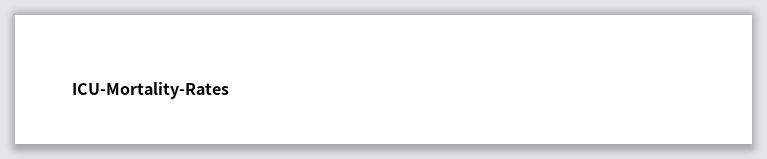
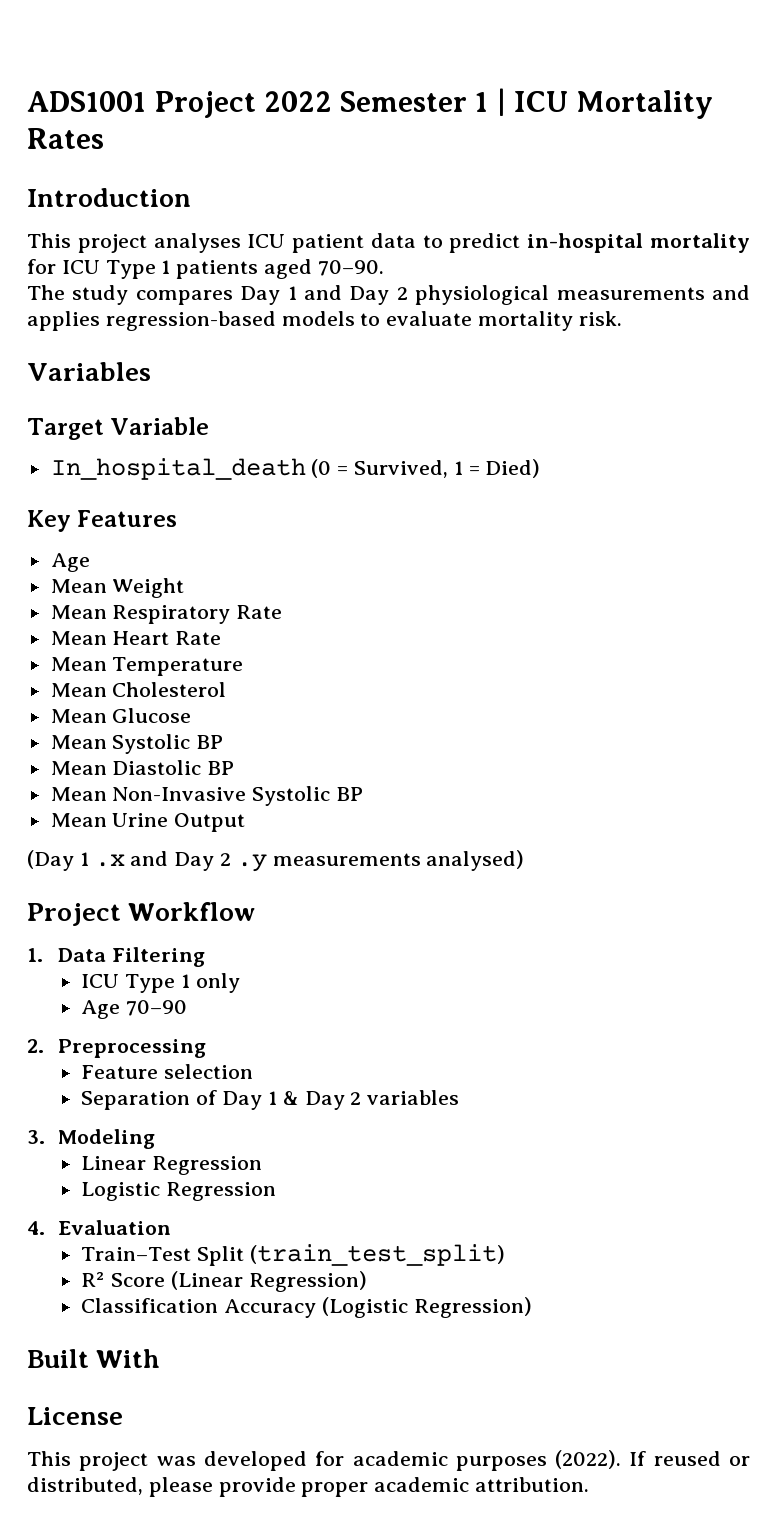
- ICU-Mortality-Rates
+ ADS1001 Project 2022 Semester 1 | ICU Mortality Rates
+ Introduction
+ This project analyses ICU patient data to predict in-hospital mortality for ICU Type 1 patients aged 70–90.
+ The study compares Day 1 and Day 2 physiological measurements and applies regression-based models to evaluate mortality risk.
+ Variables
+ Target Variable
+ In_hospital_death (0 = Survived, 1 = Died)
+ Key Features
+ Age
+ Mean Weight
+ Mean Respiratory Rate
+ Mean Heart Rate
+ Mean Temperature
+ Mean Cholesterol
+ Mean Glucose
+ Mean Systolic BP
+ Mean Diastolic BP
+ Mean Non-Invasive Systolic BP
+ Mean Urine Output
+ (Day 1 .x and Day 2 .y measurements analysed)
+ Project Workflow
+ 1. Data Filtering
+ ICU Type 1 only
+ Age 70–90
+ 2. Preprocessing
+ Feature selection
+ Separation of Day 1 & Day 2 variables
+ 3. Modeling
+ Linear Regression
+ Logistic Regression
+ 4. Evaluation
+ Train–Test Split (train_test_split)
+ R² Score (Linear Regression)
+ Classification Accuracy (Logistic Regression)
+ Built With
+ License
+ This project was developed for academic purposes (2022). If reused or distributed, please provide proper academic attribution.

